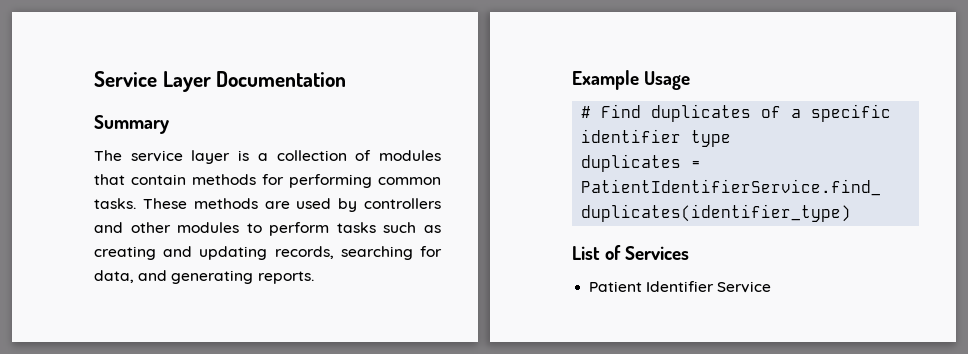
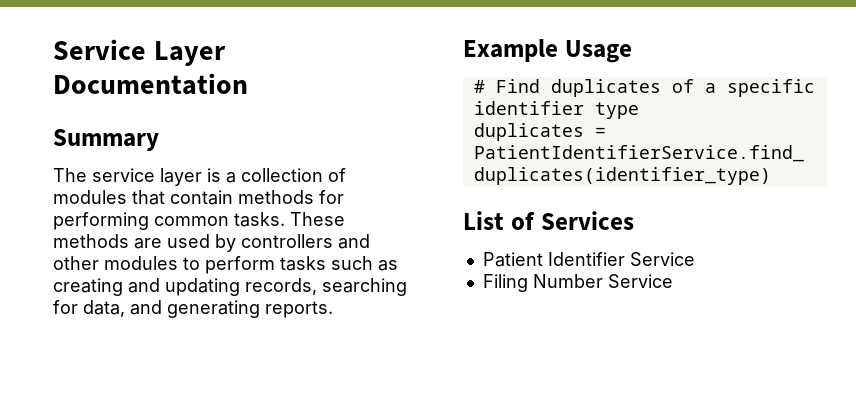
+ Filing Number Service

